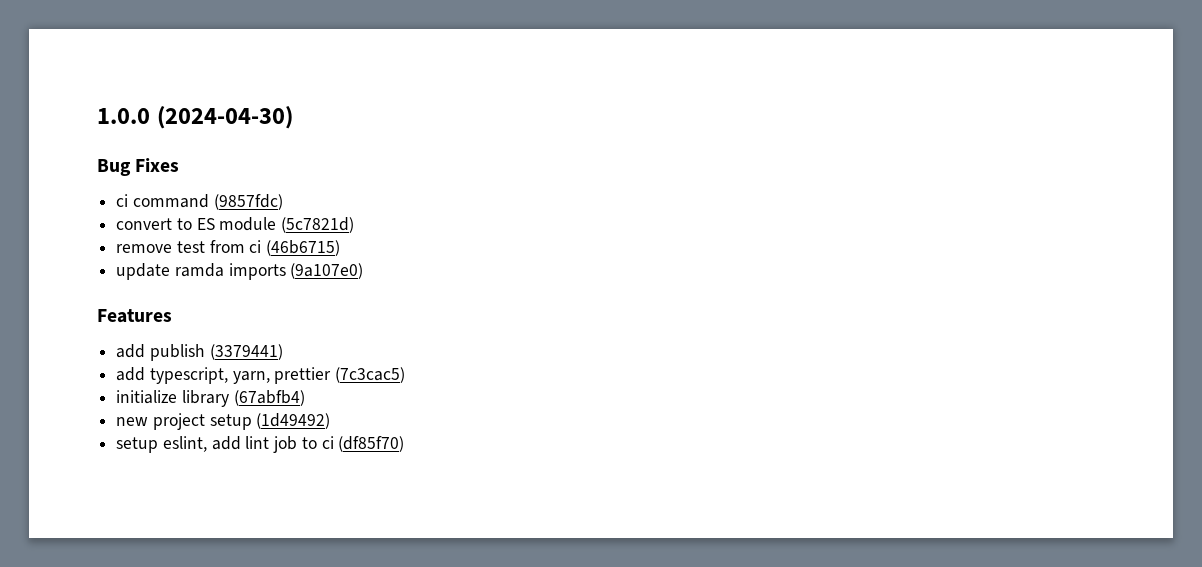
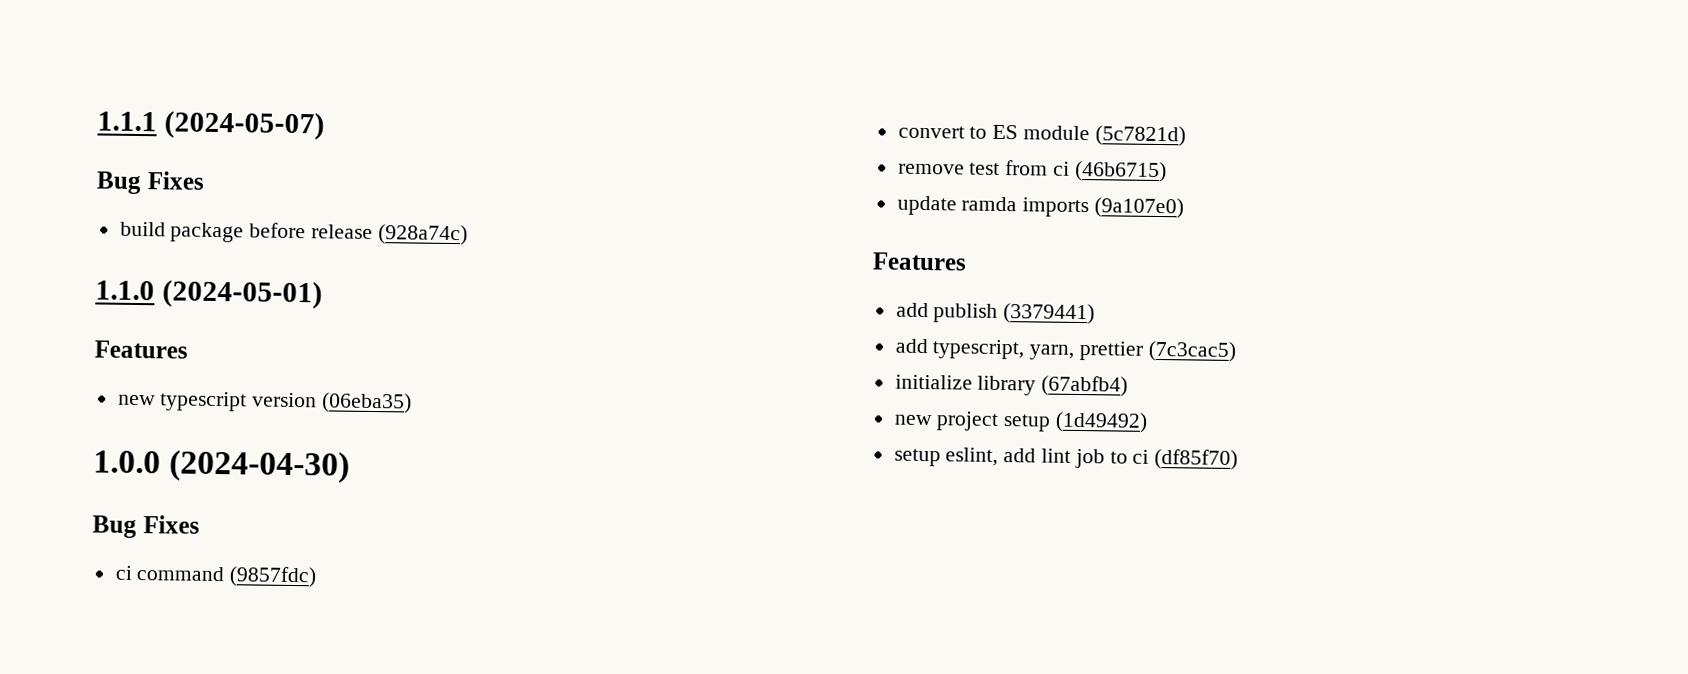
+ 1.1.1 (2024-05-07)
+ Bug Fixes
+ build package before release (928a74c)
+ 1.1.0 (2024-05-01)
+ Features
+ new typescript version (06eba35)

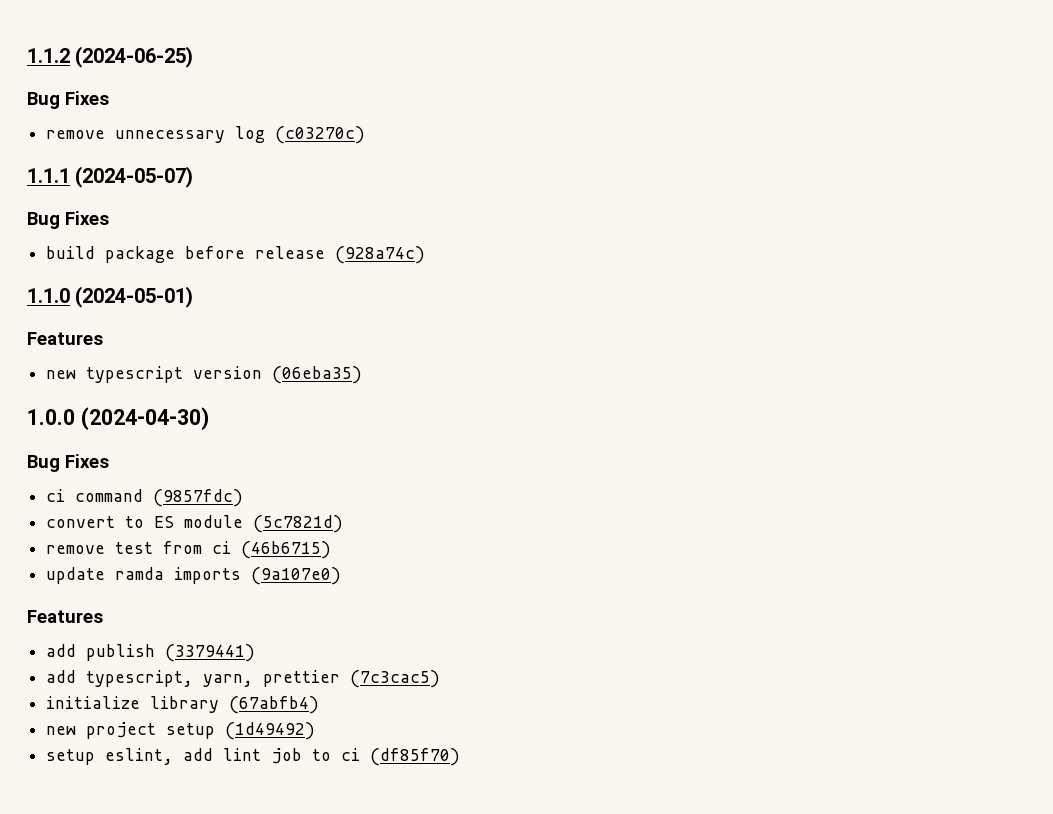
+ 1.1.2 (2024-06-25)
+ Bug Fixes
+ remove unnecessary log (c03270c)

